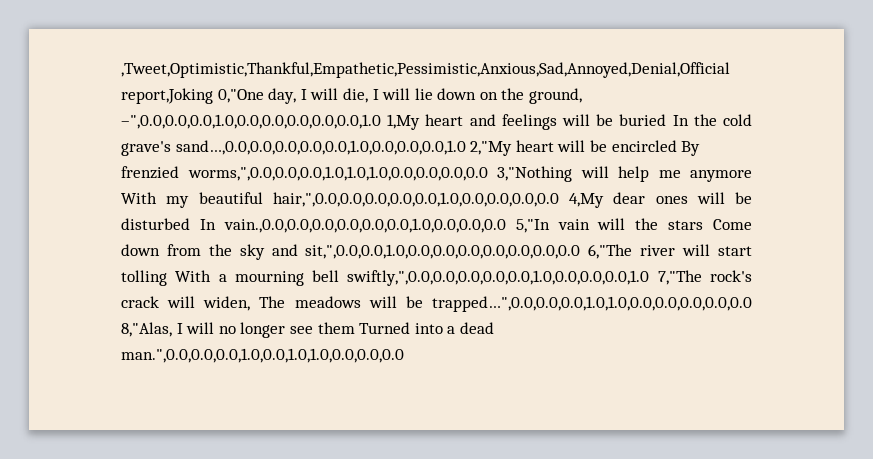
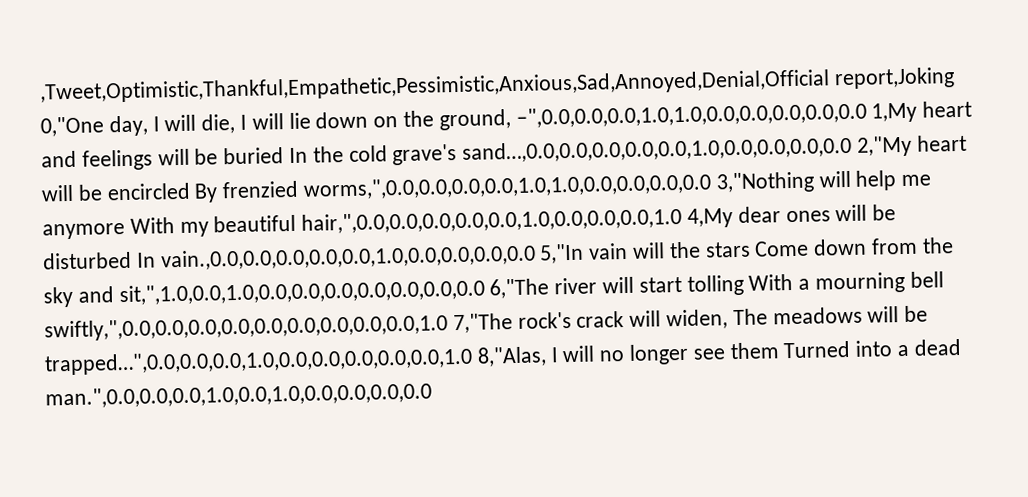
- ,Tweet,Optimistic,Thankful,Empathetic,Pessimistic,Anxious,Sad,Annoyed,Denial,Official report,Joking 0,"One day, I will die, I will lie down on the ground, –",0.0,0.0,0.0,1.0,0.0,0.0,0.0,0.0,0.0,1.0 1,My heart and feelings will be buried In the cold grave's sand…,0.0,0.0,0.0,0.0,0.0,1.0,0.0,0.0,0.0,1.0 2,"My heart will be encircled By frenzied worms,",0.0,0.0,0.0,1.0,1.0,1.0,0.0,0.0,0.0,0.0 3,"Nothing will help me anymore With my beautiful hair,",0.0,0.0,0.0,0.0,0.0,1.0,0.0,0.0,0.0,0.0 4,My dear ones will be disturbed In vain.,0.0,0.0,0.0,0.0,0.0,0.0,1.0,0.0,0.0,0.0 5,"In vain will the stars Come down from the sky and sit,",0.0,0.0,1.0,0.0,0.0,0.0,0.0,0.0,0.0,0.0 6,"The river will start tolling With a mourning bell swiftly,",0.0,0.0,0.0,0.0,0.0,1.0,0.0,0.0,0.0,1.0 7,"The rock's crack will widen, The meadows will be trapped…",0.0,0.0,0.0,1.0,1.0,0.0,0.0,0.0,0.0,0.0 8,"Alas, I will no longer see them Turned into a dead man.",0.0,0.0,0.0,1.0,0.0,1.0,1.0,0.0,0.0,0.0
+ ,Tweet,Optimistic,Thankful,Empathetic,Pessimistic,Anxious,Sad,Annoyed,Denial,Official report,Joking 0,"One day, I will die, I will lie down on the ground, –",0.0,0.0,0.0,1.0,1.0,0.0,0.0,0.0,0.0,0.0 1,My heart and feelings will be buried In the cold grave's sand…,0.0,0.0,0.0,0.0,0.0,1.0,0.0,0.0,0.0,0.0 2,"My heart will be encircled By frenzied worms,",0.0,0.0,0.0,0.0,1.0,1.0,0.0,0.0,0.0,0.0 3,"Nothing will help me anymore With my beautiful hair,",0.0,0.0,0.0,0.0,0.0,1.0,0.0,0.0,0.0,1.0 4,My dear ones will be disturbed In vain.,0.0,0.0,0.0,0.0,0.0,1.0,0.0,0.0,0.0,0.0 5,"In vain will the stars Come down from the sky and sit,",1.0,0.0,1.0,0.0,0.0,0.0,0.0,0.0,0.0,0.0 6,"The river will start tolling With a mourning bell swiftly,",0.0,0.0,0.0,0.0,0.0,0.0,0.0,0.0,0.0,1.0 7,"The rock's crack will widen, The meadows will be trapped…",0.0,0.0,0.0,1.0,0.0,0.0,0.0,0.0,0.0,1.0 8,"Alas, I will no longer see them Turned into a dead man.",0.0,0.0,0.0,1.0,0.0,1.0,0.0,0.0,0.0,0.0

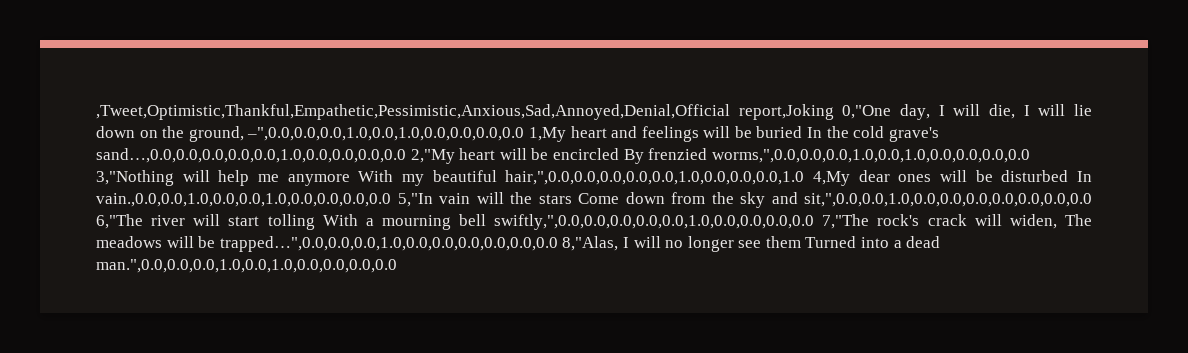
- ,Tweet,Optimistic,Thankful,Empathetic,Pessimistic,Anxious,Sad,Annoyed,Denial,Official report,Joking 0,"One day, I will die, I will lie down on the ground, –",0.0,0.0,0.0,1.0,1.0,0.0,0.0,0.0,0.0,0.0 1,My heart and feelings will be buried In the cold grave's sand…,0.0,0.0,0.0,0.0,0.0,1.0,0.0,0.0,0.0,0.0 2,"My heart will be encircled By frenzied worms,",0.0,0.0,0.0,0.0,1.0,1.0,0.0,0.0,0.0,0.0 3,"Nothing will help me anymore With my beautiful hair,",0.0,0.0,0.0,0.0,0.0,1.0,0.0,0.0,0.0,1.0 4,My dear ones will be disturbed In vain.,0.0,0.0,0.0,0.0,0.0,1.0,0.0,0.0,0.0,0.0 5,"In vain will the stars Come down from the sky and sit,",1.0,0.0,1.0,0.0,0.0,0.0,0.0,0.0,0.0,0.0 6,"The river will start tolling With a mourning bell swiftly,",0.0,0.0,0.0,0.0,0.0,0.0,0.0,0.0,0.0,1.0 7,"The rock's crack will widen, The meadows will be trapped…",0.0,0.0,0.0,1.0,0.0,0.0,0.0,0.0,0.0,1.0 8,"Alas, I will no longer see them Turned into a dead man.",0.0,0.0,0.0,1.0,0.0,1.0,0.0,0.0,0.0,0.0
+ ,Tweet,Optimistic,Thankful,Empathetic,Pessimistic,Anxious,Sad,Annoyed,Denial,Official report,Joking 0,"One day, I will die, I will lie down on the ground, –",0.0,0.0,0.0,1.0,0.0,1.0,0.0,0.0,0.0,0.0 1,My heart and feelings will be buried In the cold grave's sand…,0.0,0.0,0.0,0.0,0.0,1.0,0.0,0.0,0.0,0.0 2,"My heart will be encircled By frenzied worms,",0.0,0.0,0.0,1.0,0.0,1.0,0.0,0.0,0.0,0.0 3,"Nothing will help me anymore With my beautiful hair,",0.0,0.0,0.0,0.0,0.0,1.0,0.0,0.0,0.0,1.0 4,My dear ones will be disturbed In vain.,0.0,0.0,1.0,0.0,0.0,1.0,0.0,0.0,0.0,0.0 5,"In vain will the stars Come down from the sky and sit,",0.0,0.0,1.0,0.0,0.0,0.0,0.0,0.0,0.0,0.0 6,"The river will start tolling With a mourning bell swiftly,",0.0,0.0,0.0,0.0,0.0,1.0,0.0,0.0,0.0,0.0 7,"The rock's crack will widen, The meadows will be trapped…",0.0,0.0,0.0,1.0,0.0,0.0,0.0,0.0,0.0,0.0 8,"Alas, I will no longer see them Turned into a dead man.",0.0,0.0,0.0,1.0,0.0,1.0,0.0,0.0,0.0,0.0

